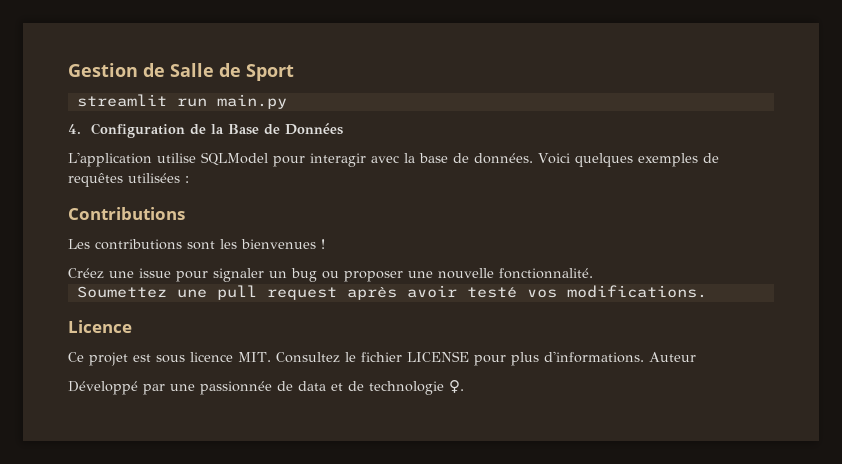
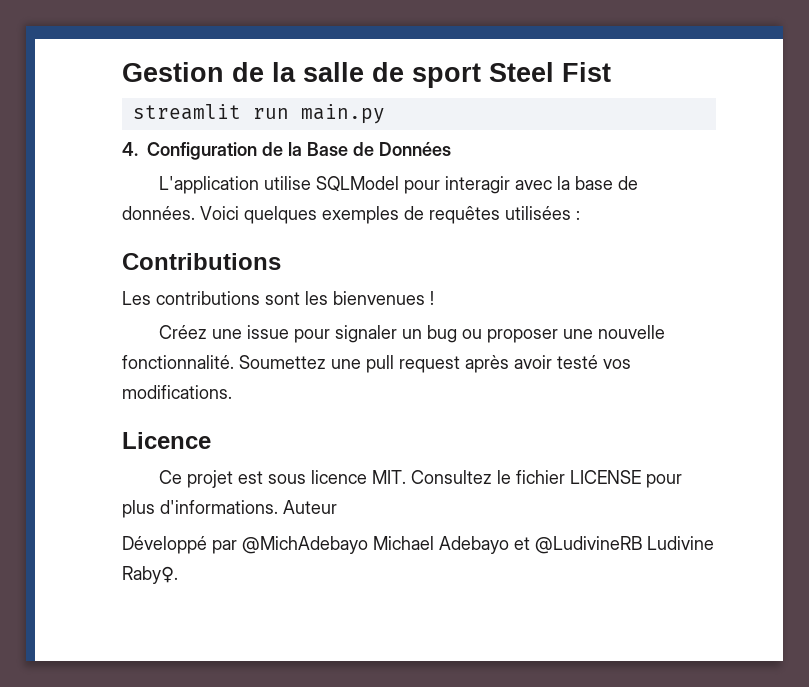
- Gestion de Salle de Sport
+ Gestion de la salle de sport Steel Fist
- Créez une issue pour signaler un bug ou proposer une nouvelle fonctionnalité.
- Soumettez une pull request après avoir testé vos modifications.
+ Créez une issue pour signaler un bug ou proposer une nouvelle fonctionnalité. Soumettez une pull request après avoir testé vos modifications.
- Développé par une passionnée de data et de technologie ♀.
+ Développé par @MichAdebayo Michael Adebayo et @LudivineRB Ludivine Raby♀.

